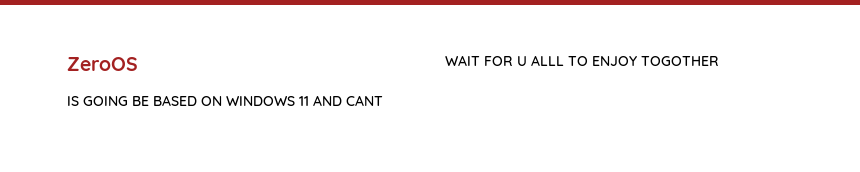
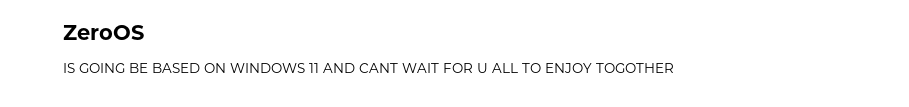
- IS GOING BE BASED ON WINDOWS 11 AND CANT WAIT FOR U ALLL TO ENJOY TOGOTHER
+ IS GOING BE BASED ON WINDOWS 11 AND CANT WAIT FOR U ALL TO ENJOY TOGOTHER

